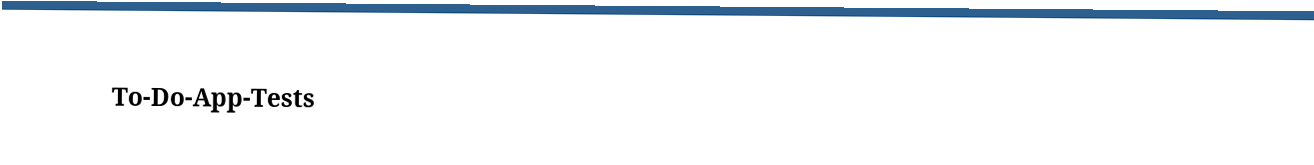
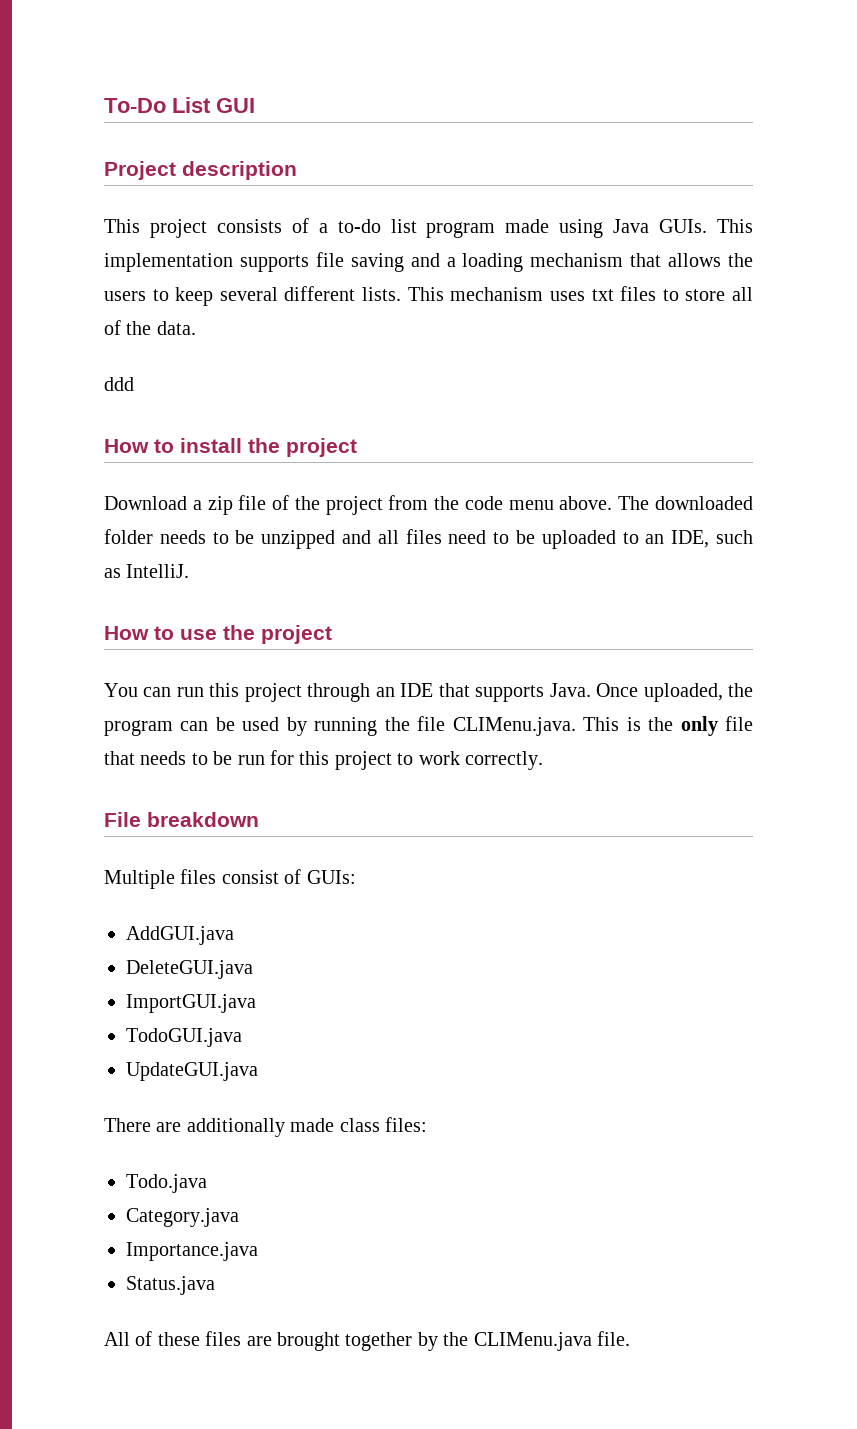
- To-Do-App-Tests
+ To-Do List GUI
+ Project description
+ This project consists of a to-do list program made using Java GUIs. This implementation supports file saving and a loading mechanism that allows the users to keep several different lists. This mechanism uses txt files to store all of the data.
+ ddd
+ How to install the project
+ Download a zip file of the project from the code menu above. The downloaded folder needs to be unzipped and all files need to be uploaded to an IDE, such as IntelliJ.
+ How to use the project
+ You can run this project through an IDE that supports Java. Once uploaded, the program can be used by running the file CLIMenu.java. This is the only file that needs to be run for this project to work correctly.
+ File breakdown
+ Multiple files consist of GUIs:
+ AddGUI.java
+ DeleteGUI.java
+ ImportGUI.java
+ TodoGUI.java
+ UpdateGUI.java
+ There are additionally made class files:
+ Todo.java
+ Category.java
+ Importance.java
+ Status.java
+ All of these files are brought together by the CLIMenu.java file.

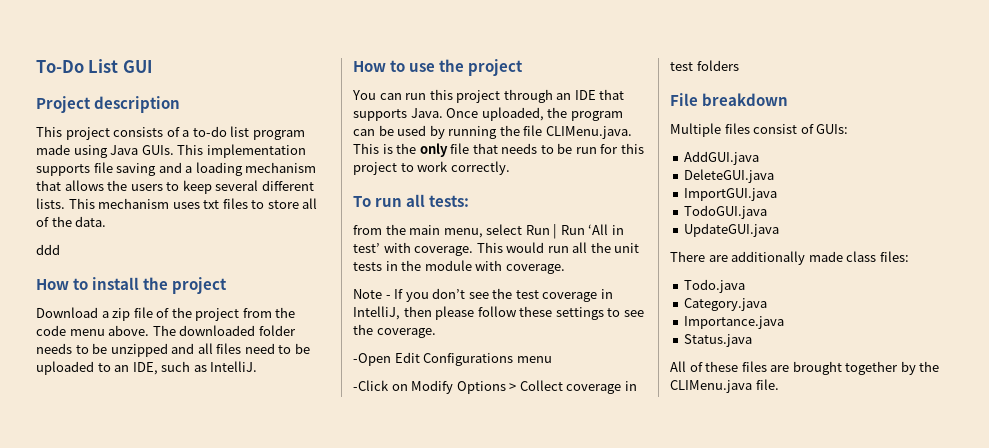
+ To run all tests:
+ from the main menu, select Run | Run ‘All in test’ with coverage. This would run all the unit tests in the module with coverage.
+ Note - If you don’t see the test coverage in IntelliJ, then please follow these settings to see the coverage.
+ -Open Edit Configurations menu
+ -Click on Modify Options > Collect coverage in test folders

